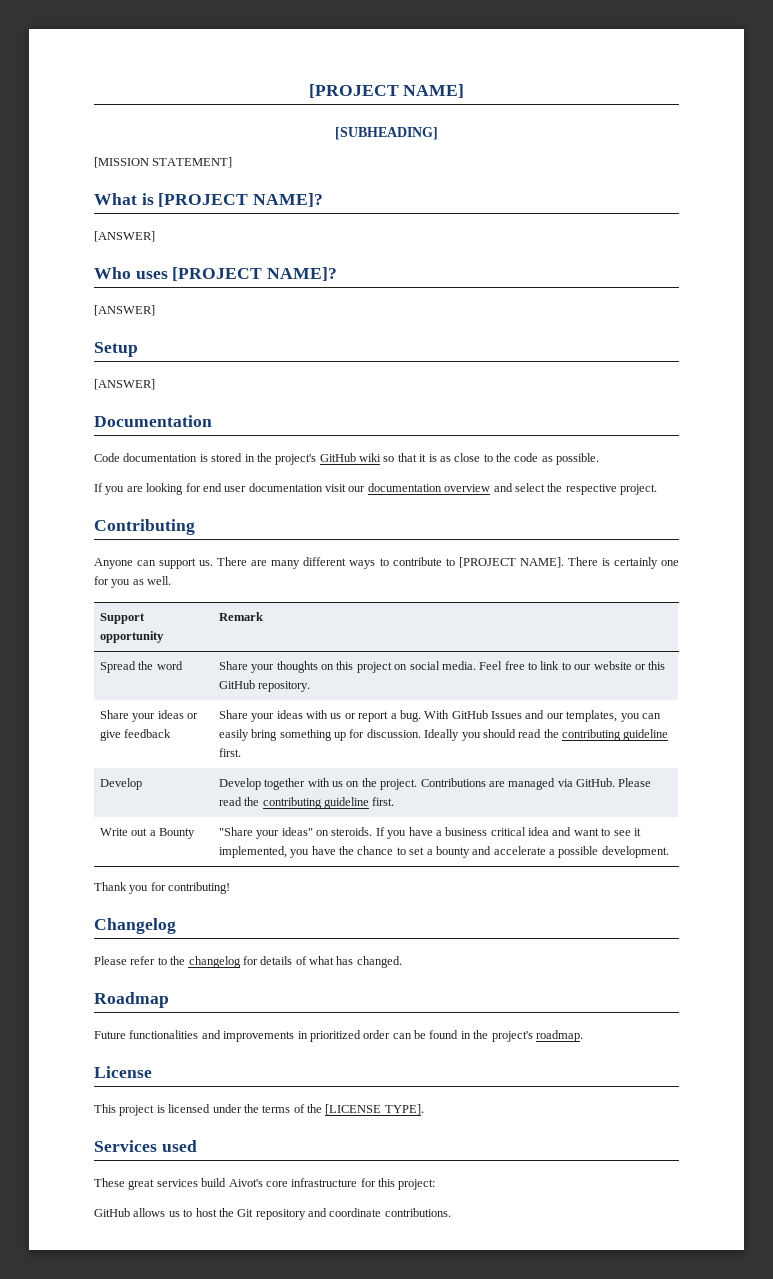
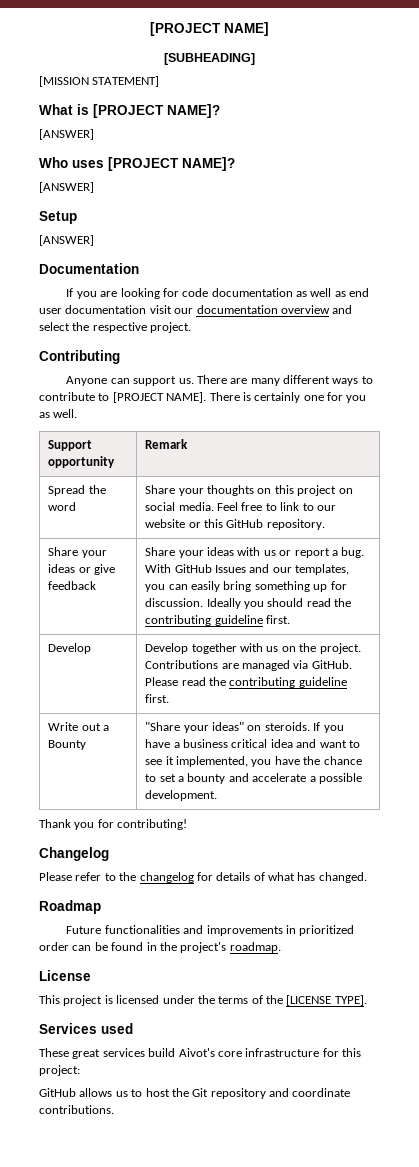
- Code documentation is stored in the project's GitHub wiki so that it is as close to the code as possible.
- If you are looking for end user documentation visit our documentation overview and select the respective project.
+ If you are looking for code documentation as well as end user documentation visit our documentation overview and select the respective project.

